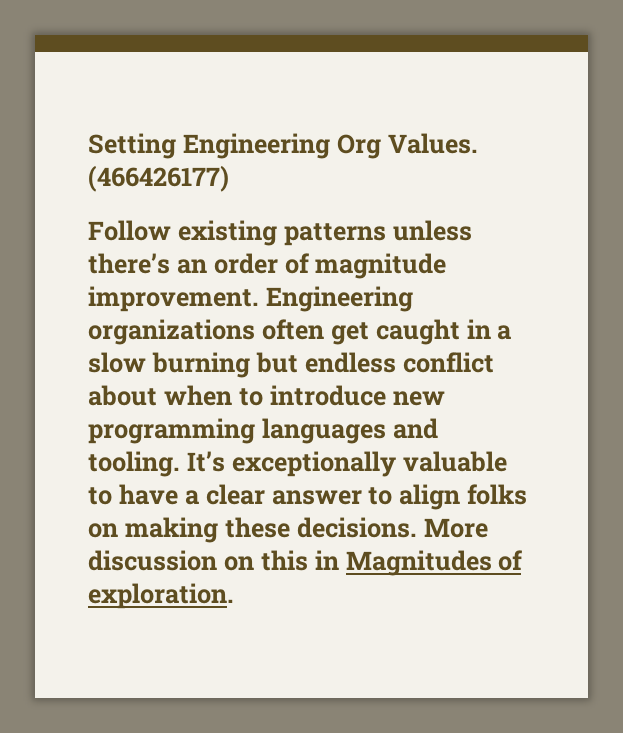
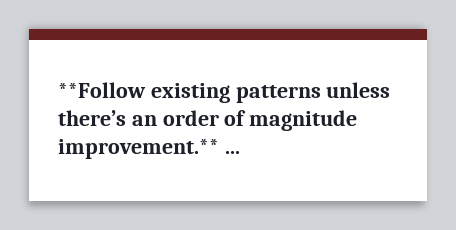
- Setting Engineering Org Values. (466426177)
- Follow existing patterns unless there’s an order of magnitude improvement. Engineering organizations often get caught in a slow burning but endless conflict about when to introduce new programming languages and tooling. It’s exceptionally valuable to have a clear answer to align folks on making these decisions. More discussion on this in Magnitudes of exploration.
+ **Follow existing patterns unless there’s an order of magnitude improvement.** ...

